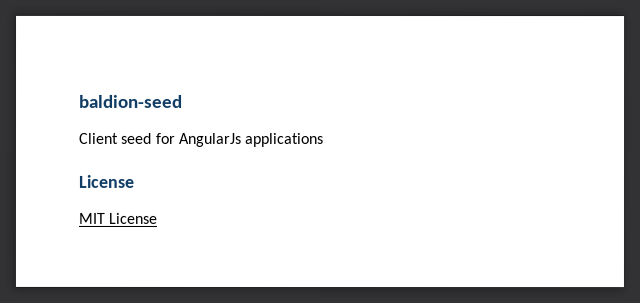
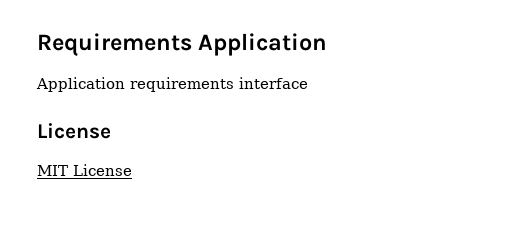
- baldion-seed
- Client seed for AngularJs applications
+ Requirements Application
+ Application requirements interface

